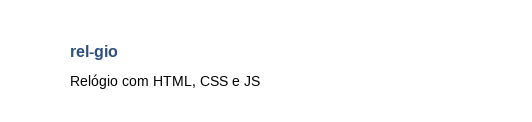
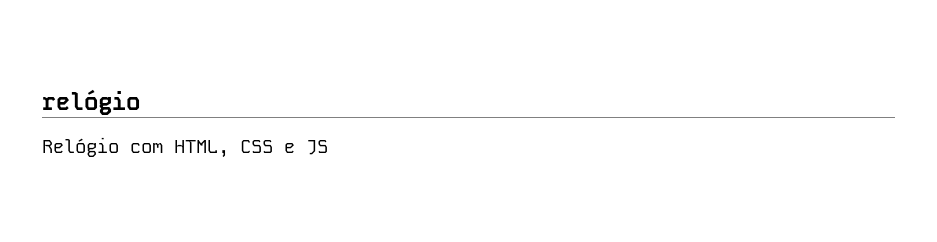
- rel-gio
+ relógio

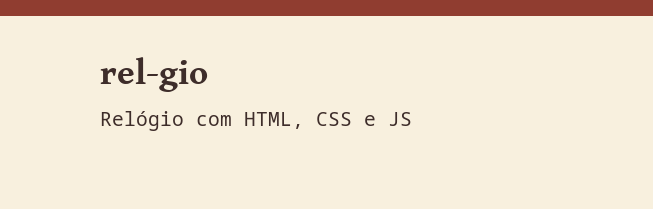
- relógio
+ rel-gio

